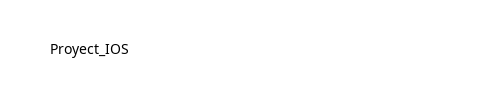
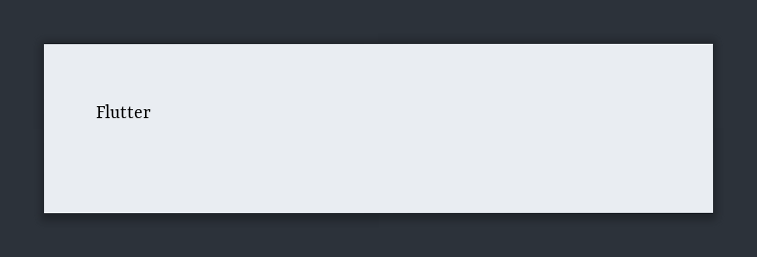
- Proyect_IOS
+ Flutter

